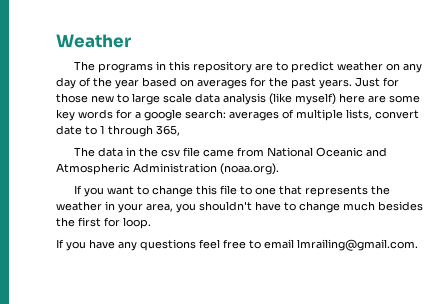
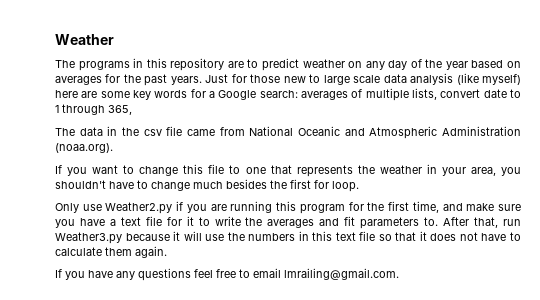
- Just for those new to large scale data analysis (like myself) here are some key words for a google search: averages of multiple lists, convert date to 1 through 365,
+ Just for those new to large scale data analysis (like myself) here are some key words for a Google search: averages of multiple lists, convert date to 1 through 365,
+ Only use Weather2.py if you are running this program for the first time, and make sure you have a text file for it to write the averages and fit parameters to. After that, run Weather3.py because it will use the numbers in this text file so that it does not have to calculate them again.

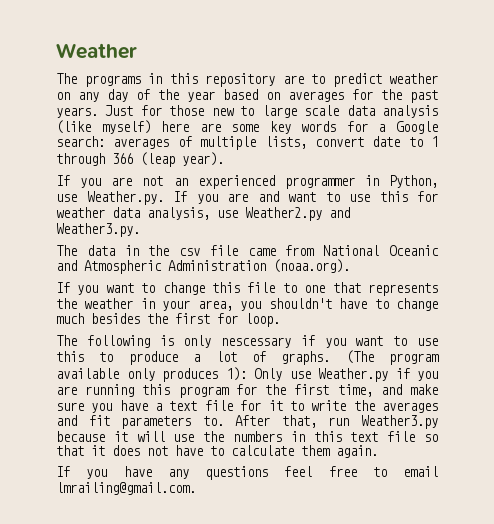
- Just for those new to large scale data analysis (like myself) here are some key words for a Google search: averages of multiple lists, convert date to 1 through 365,
+ Just for those new to large scale data analysis (like myself) here are some key words for a Google search: averages of multiple lists, convert date to 1 through 366 (leap year).
+ If you are not an experienced programmer in Python, use Weather.py. If you are and want to use this for weather data analysis, use Weather2.py and Weather3.py.
- Only use Weather2.py if you are running this program for the first time, and make sure you have a text file for it to write the averages and fit parameters to.
+ The following is only nescessary if you want to use this to produce a lot of graphs. (The program available only produces 1): Only use Weather.py if you are running this program for the first time, and make sure you have a text file for it to write the averages and fit parameters to.

